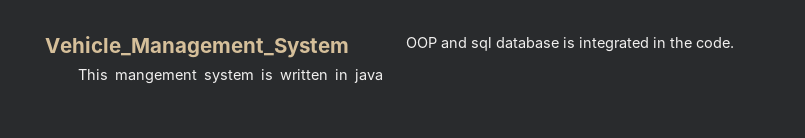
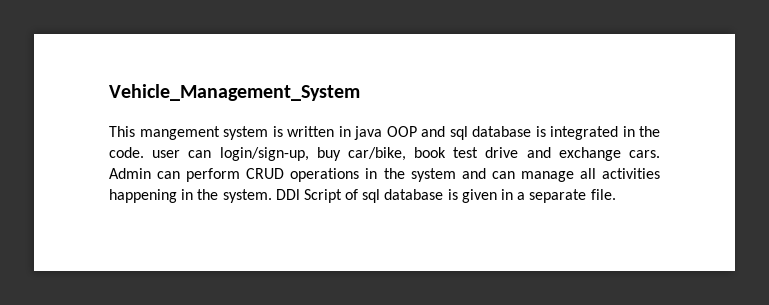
- This mangement system is written in java OOP and sql database is integrated in the code.
+ This mangement system is written in java OOP and sql database is integrated in the code. user can login/sign-up, buy car/bike, book test drive and exchange cars. Admin can perform CRUD operations in the system and can manage all activities happening in the system. DDl Script of sql database is given in a separate file.

